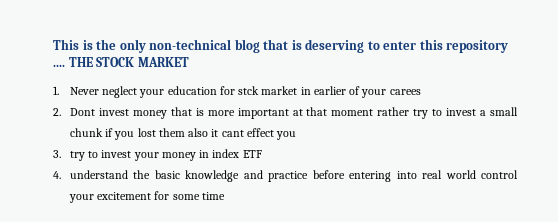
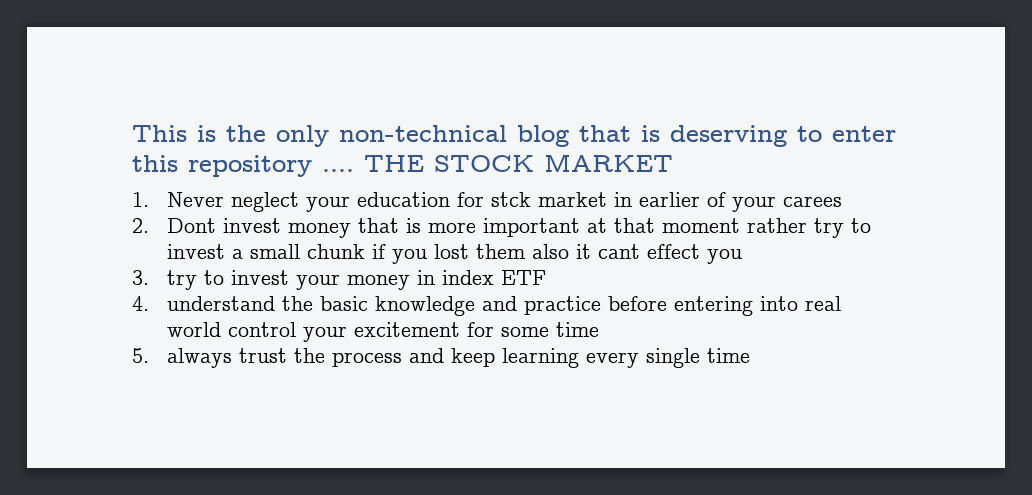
+ 5. always trust the process and keep learning every single time

